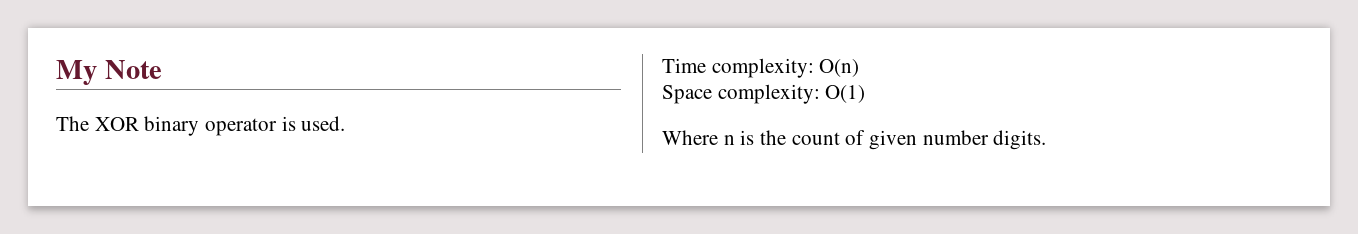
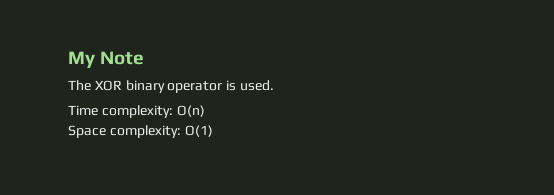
- Where n is the count of given number digits.

